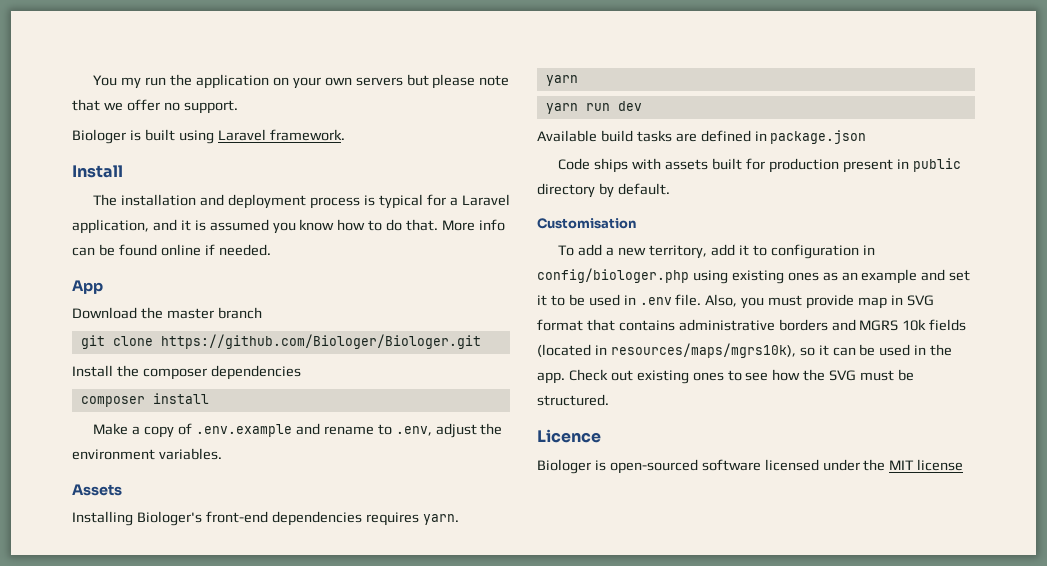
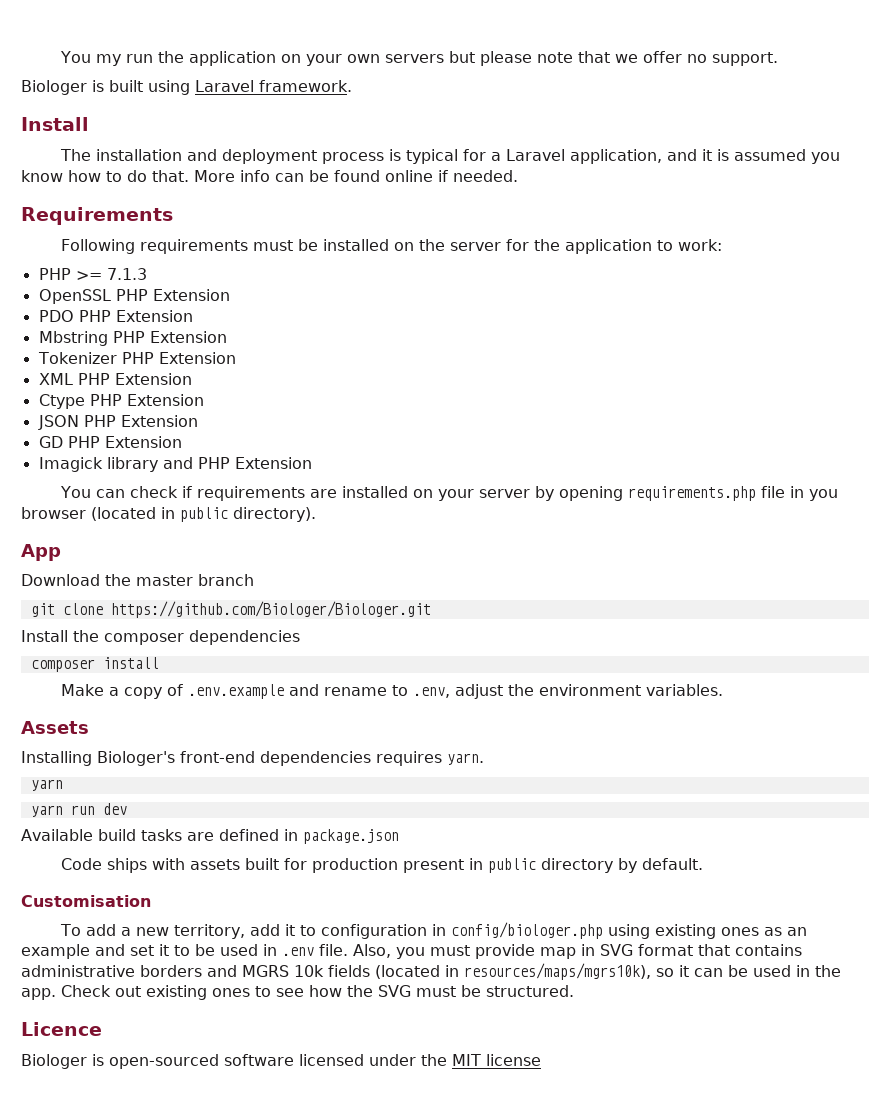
+ Requirements
+ Following requirements must be installed on the server for the application to work:
+ PHP >= 7.1.3
+ OpenSSL PHP Extension
+ PDO PHP Extension
+ Mbstring PHP Extension
+ Tokenizer PHP Extension
+ XML PHP Extension
+ Ctype PHP Extension
+ JSON PHP Extension
+ GD PHP Extension
+ Imagick library and PHP Extension
+ You can check if requirements are installed on your server by opening requirements.php file in you browser (located in public directory).

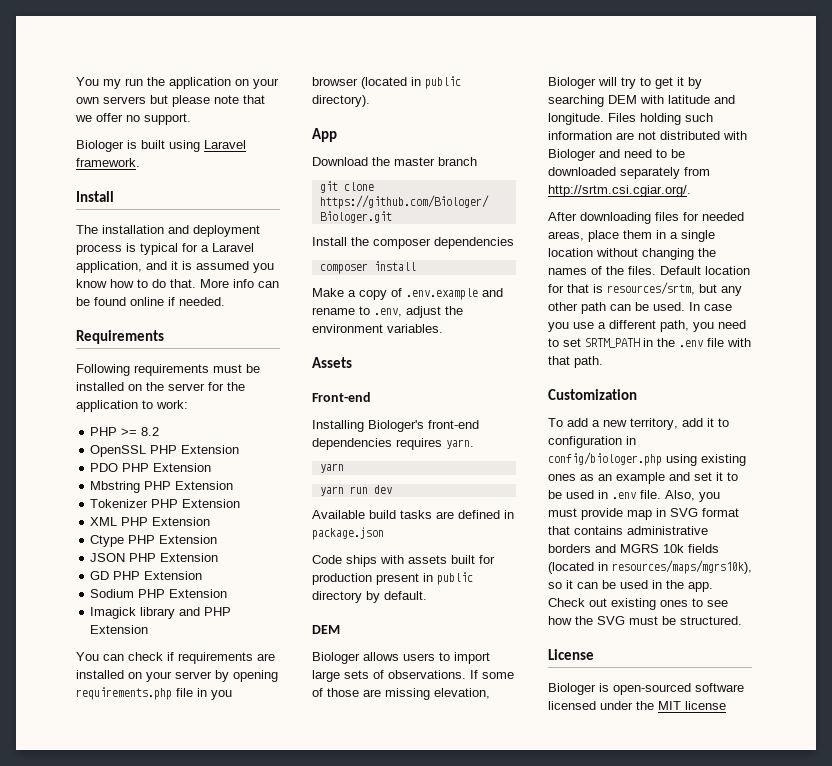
- PHP >= 7.1.3
+ PHP >= 8.2
+ Sodium PHP Extension
+ Front-end
  Code ships with assets built for production present in public directory by default.
- Customisation
+ DEM
+ Biologer allows users to import large sets of observations. If some of those are missing elevation, Biologer will try to get it by searching DEM with latitude and longitude. Files holding such information are not distributed with Biologer and need to be downloaded separately from http://srtm.csi.cgiar.org/.
+ After downloading files for needed areas, place them in a single location without changing the names of the files. Default location for that is resources/srtm, but any other path can be used. In case you use a different path, you need to set SRTM_PATH in the .env file with that path.
+ Customization
- Licence
+ License

